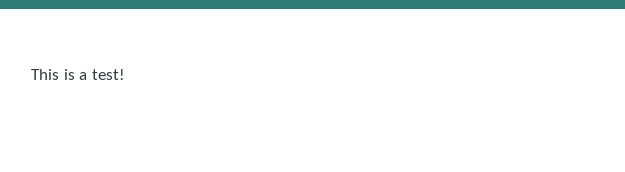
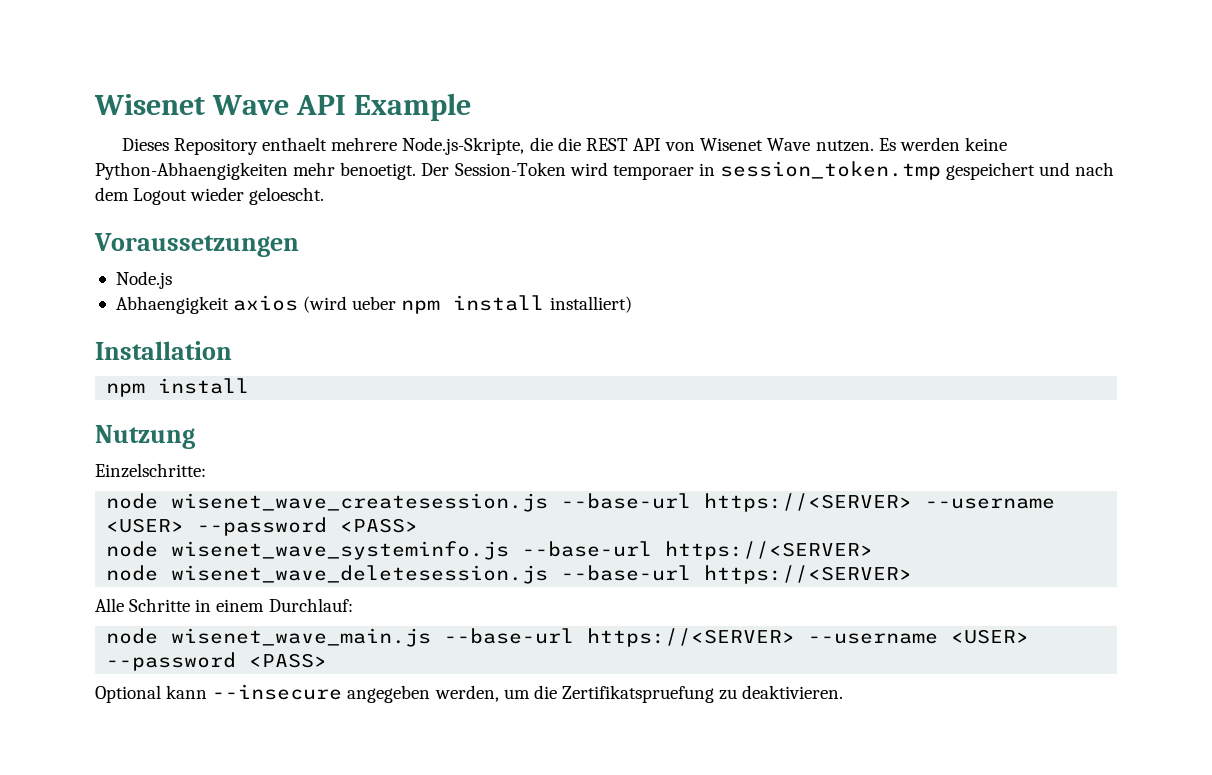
- This is a test!
+ Wisenet Wave API Example
+ Dieses Repository enthaelt mehrere Node.js-Skripte, die die REST API von Wisenet Wave nutzen. Es werden keine Python-Abhaengigkeiten mehr benoetigt. Der Session-Token wird temporaer in session_token.tmp gespeichert und nach dem Logout wieder geloescht.
+ Voraussetzungen
+ Node.js
+ Abhaengigkeit axios (wird ueber npm install installiert)
+ Installation
+ npm install
+ Nutzung
+ Einzelschritte:
+ node wisenet_wave_createsession.js --base-url https://<SERVER> --username <USER> --password <PASS>
+ node wisenet_wave_systeminfo.js --base-url https://<SERVER>
+ node wisenet_wave_deletesession.js --base-url https://<SERVER>
+ Alle Schritte in einem Durchlauf:
+ node wisenet_wave_main.js --base-url https://<SERVER> --username <USER> --password <PASS>
+ Optional kann --insecure angegeben werden, um die Zertifikatspruefung zu deaktivieren.

